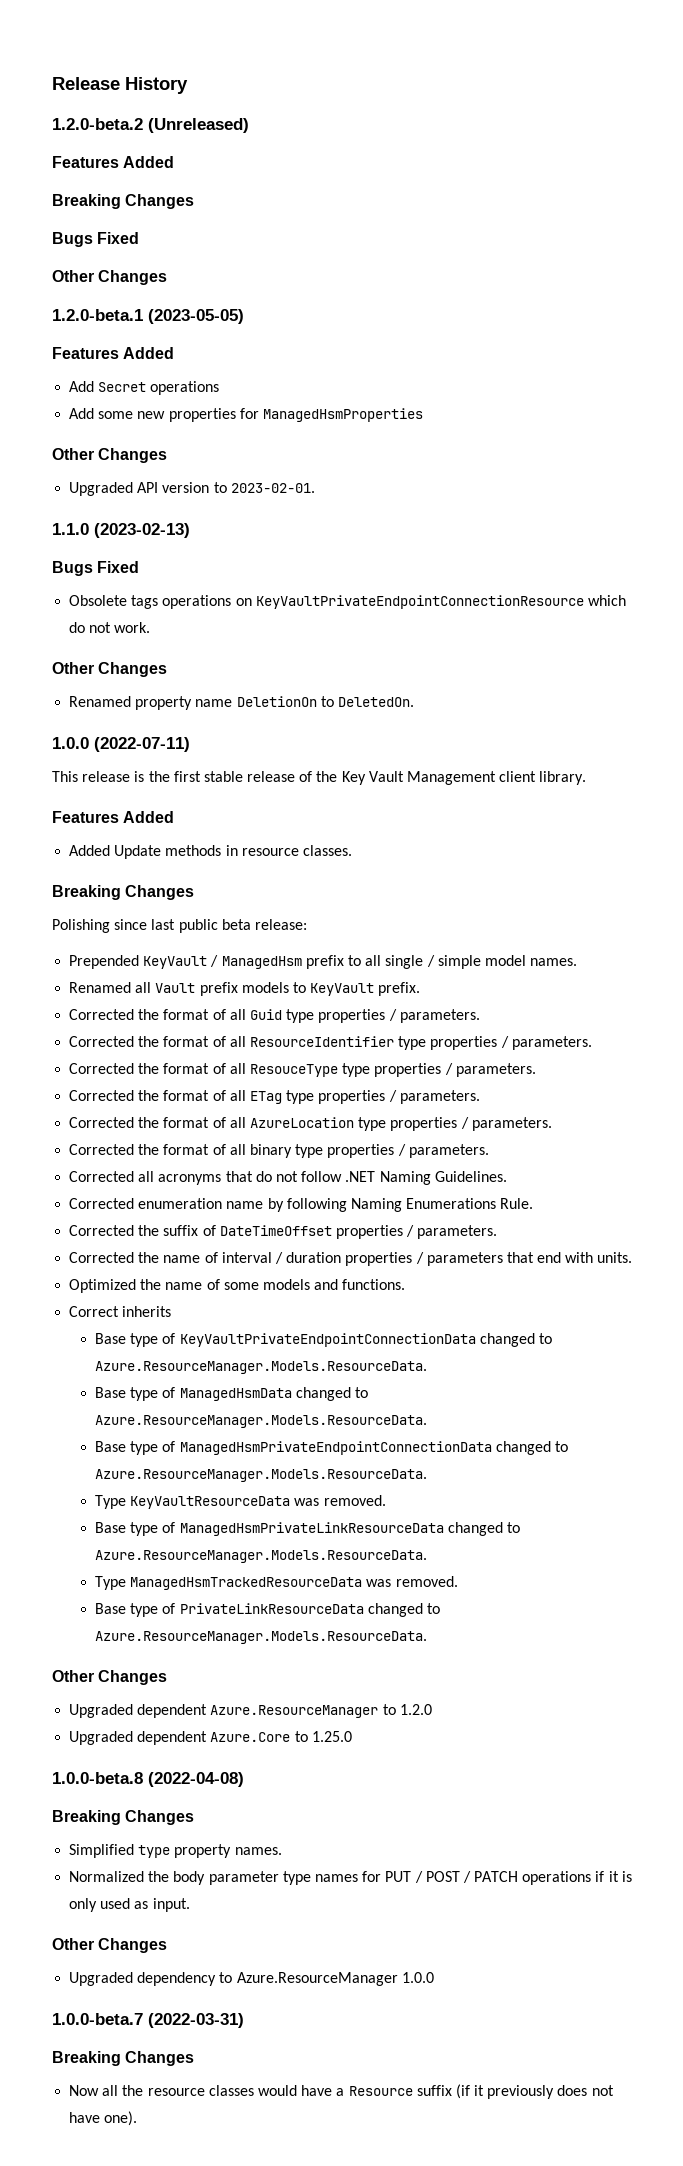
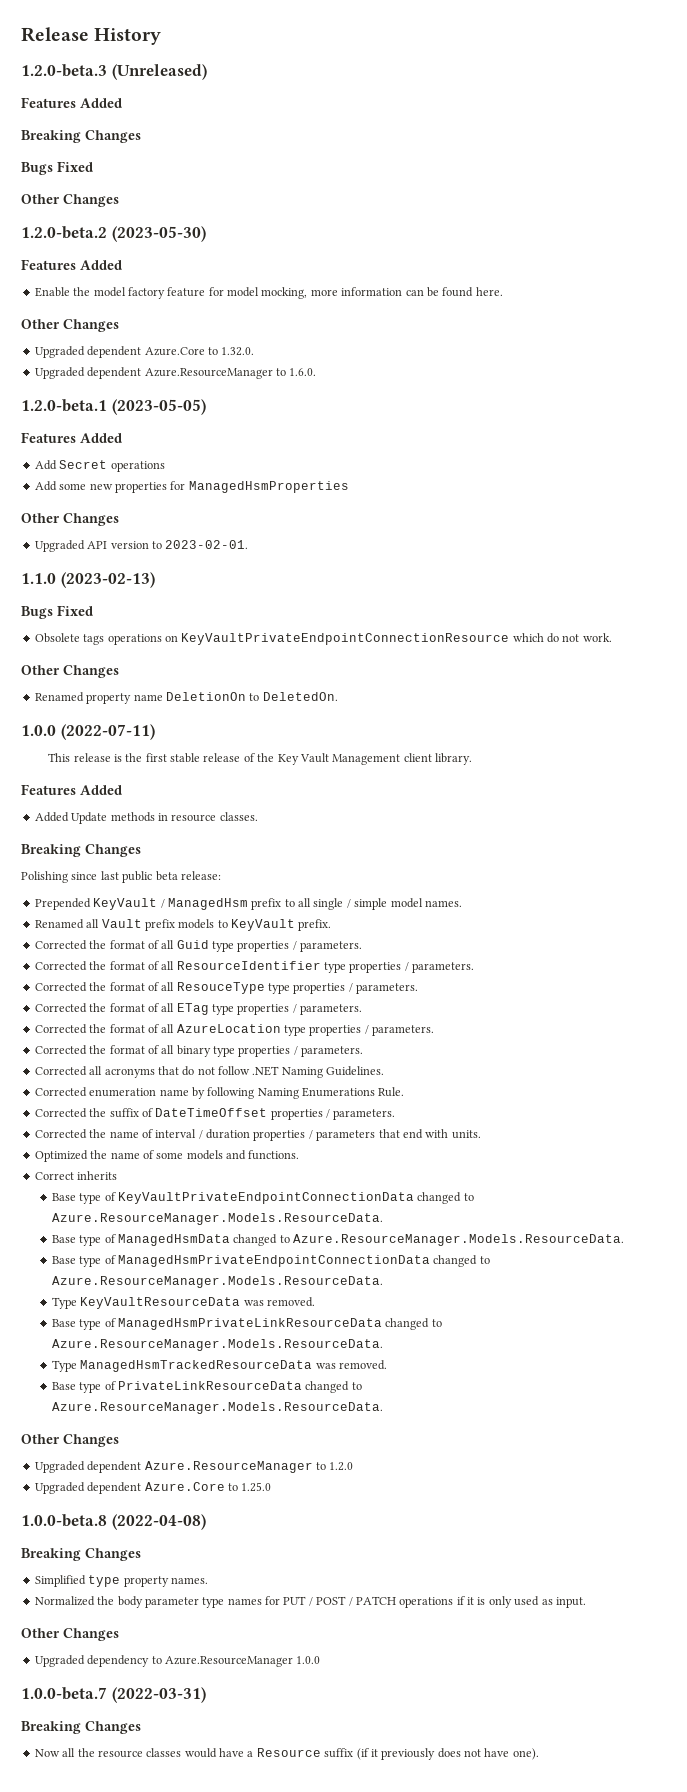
- 1.2.0-beta.2 (Unreleased)
+ 1.2.0-beta.3 (Unreleased)
+ 1.2.0-beta.2 (2023-05-30)
+ Features Added
+ Enable the model factory feature for model mocking, more information can be found here.
+ Other Changes
+ Upgraded dependent Azure.Core to 1.32.0.
+ Upgraded dependent Azure.ResourceManager to 1.6.0.

